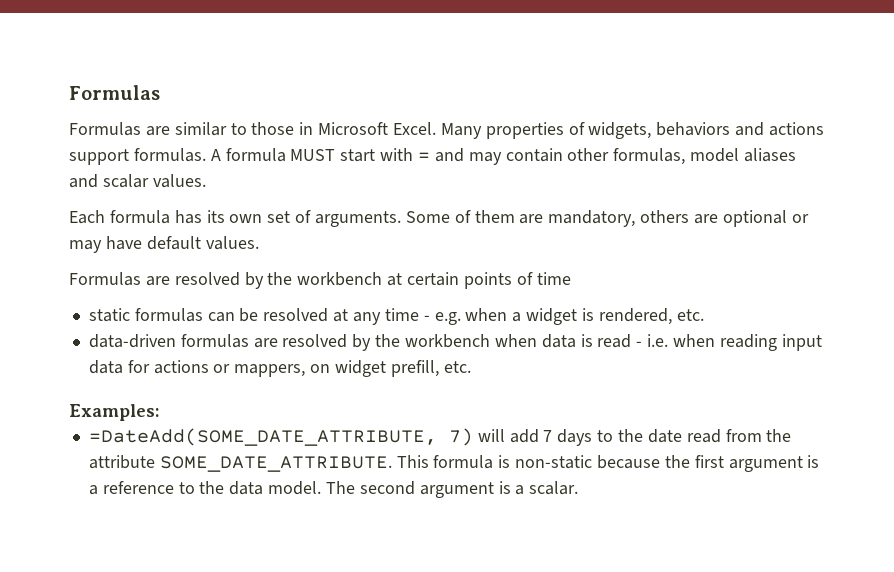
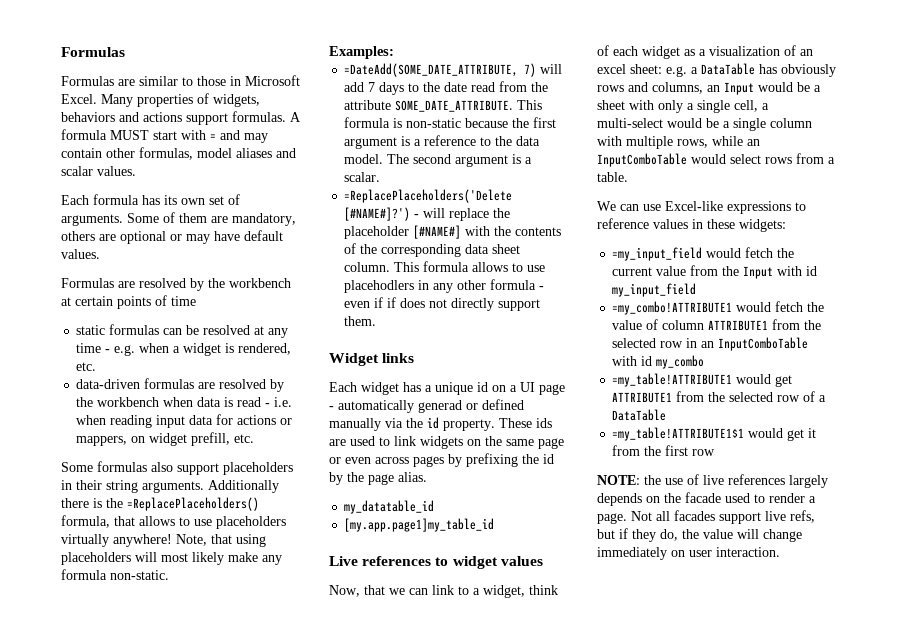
+ Some formulas also support placeholders in their string arguments. Additionally there is the =ReplacePlaceholders() formula, that allows to use placeholders virtually anywhere! Note, that using placeholders will most likely make any formula non-static.
+ =ReplacePlaceholders('Delete [#NAME#]?') - will replace the placeholder [#NAME#] with the contents of the corresponding data sheet column. This formula allows to use placehodlers in any other formula - even if if does not directly support them.
+ Widget links
+ Each widget has a unique id on a UI page - automatically generad or defined manually via the id property. These ids are used to link widgets on the same page or even across pages by prefixing the id by the page alias.
+ my_datatable_id
+ [my.app.page1]my_table_id
+ Live references to widget values
+ Now, that we can link to a widget, think of each widget as a visualization of an excel sheet: e.g. a DataTable has obviously rows and columns, an Input would be a sheet with only a single cell, a multi-select would be a single column with multiple rows, while an InputComboTable would select rows from a table.
+ We can use Excel-like expressions to reference values in these widgets:
+ =my_input_field would fetch the current value from the Input with id my_input_field
+ =my_combo!ATTRIBUTE1 would fetch the value of column ATTRIBUTE1 from the selected row in an InputComboTable with id my_combo
+ =my_table!ATTRIBUTE1 would get ATTRIBUTE1 from the selected row of a DataTable
+ =my_table!ATTRIBUTE1$1 would get it from the first row
+ NOTE: the use of live references largely depends on the facade used to render a page. Not all facades support live refs, but if they do, the value will change immediately on user interaction.

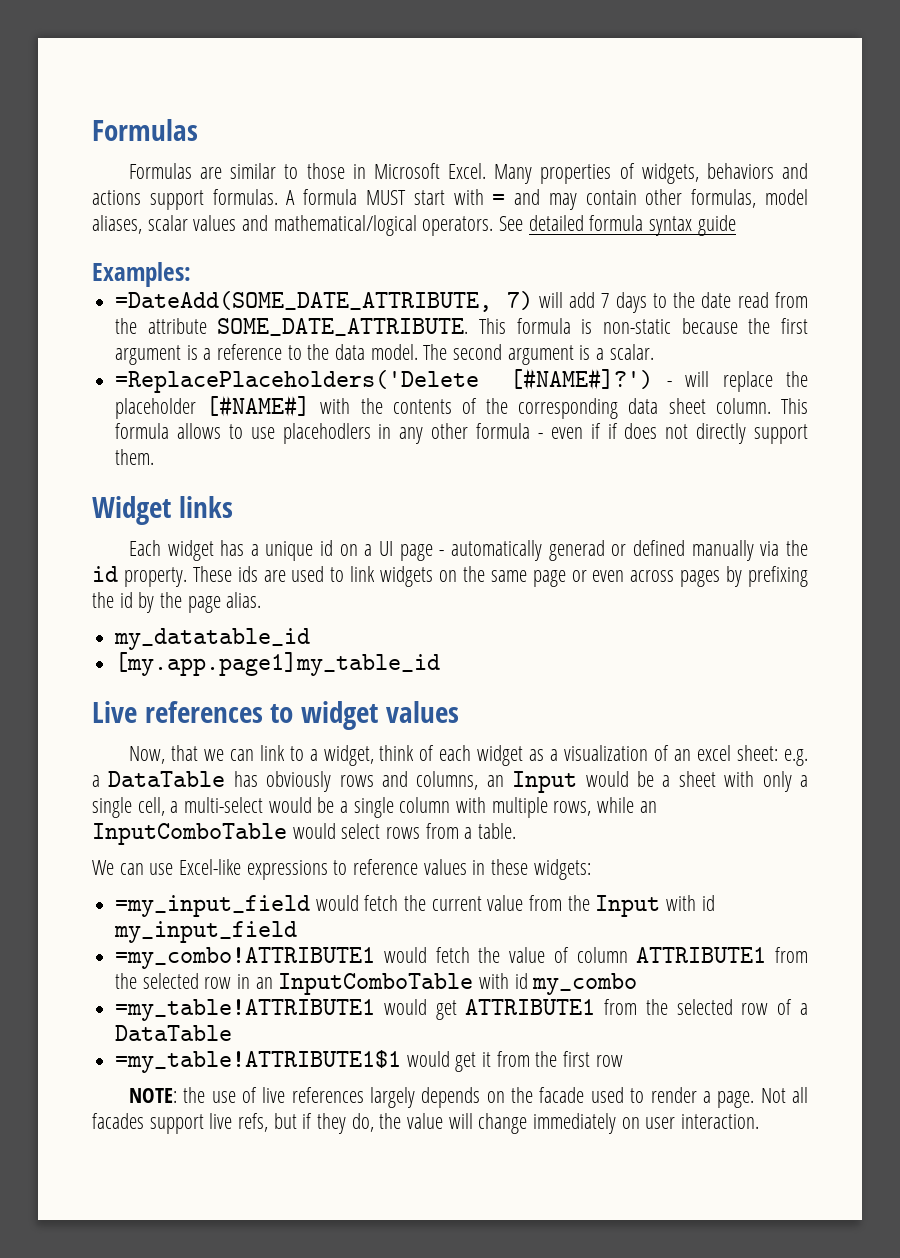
- A formula MUST start with = and may contain other formulas, model aliases and scalar values.
- Each formula has its own set of arguments. Some of them are mandatory, others are optional or may have default values.
- Formulas are resolved by the workbench at certain points of time
- static formulas can be resolved at any time - e.g. when a widget is rendered, etc.
- data-driven formulas are resolved by the workbench when data is read - i.e. when reading input data for actions or mappers, on widget prefill, etc.
- Some formulas also support placeholders in their string arguments. Additionally there is the =ReplacePlaceholders() formula, that allows to use placeholders virtually anywhere! Note, that using placeholders will most likely make any formula non-static.
+ A formula MUST start with = and may contain other formulas, model aliases, scalar values and mathematical/logical operators. See detailed formula syntax guide

